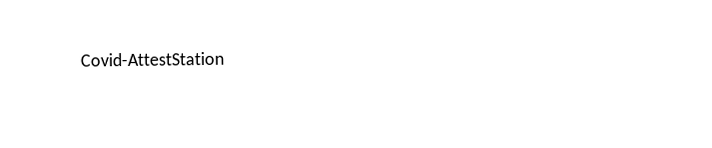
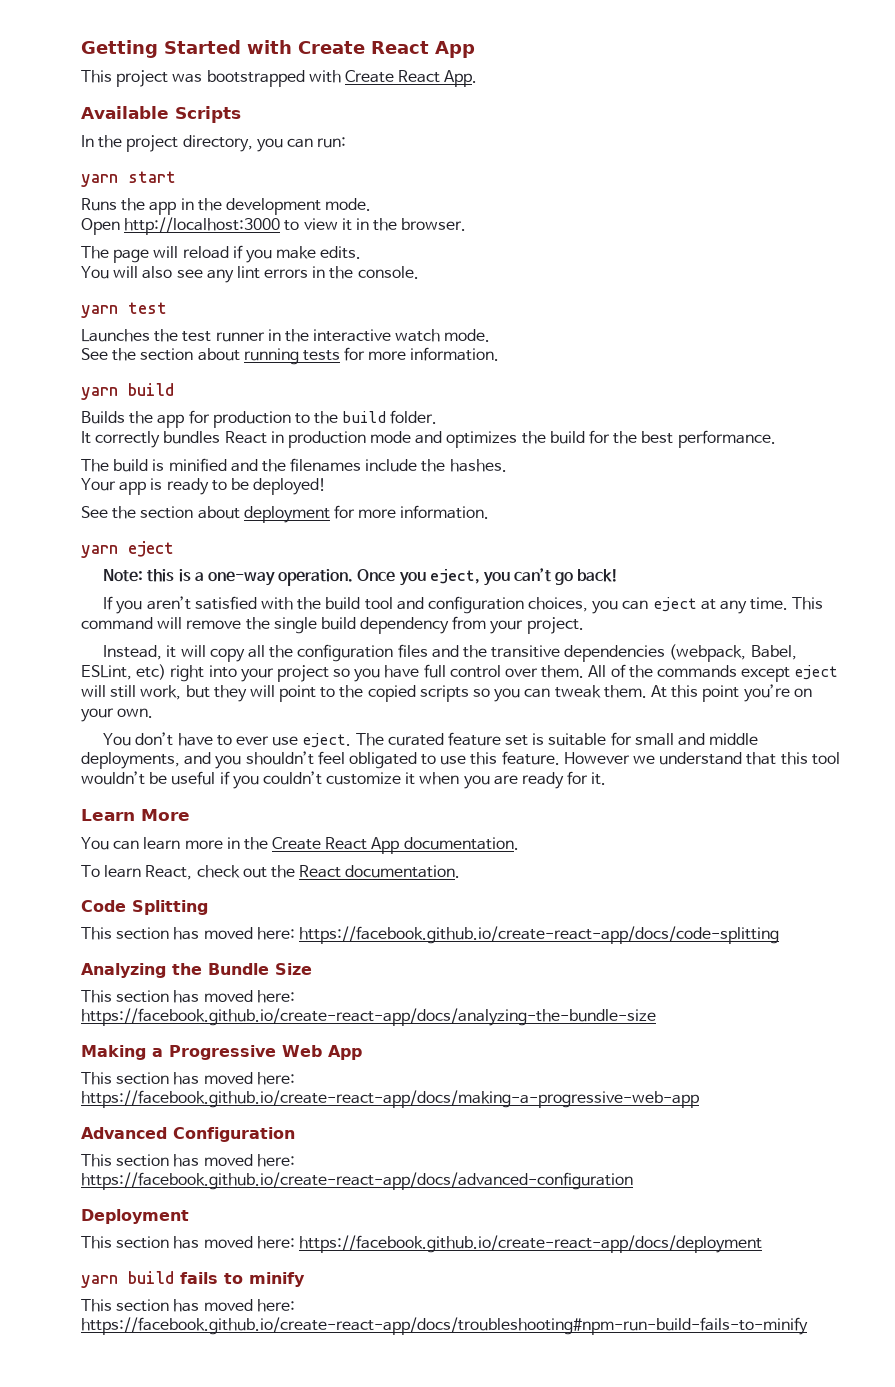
- Covid-AttestStation
+ Getting Started with Create React App
+ This project was bootstrapped with Create React App.
+ Available Scripts
+ In the project directory, you can run:
+ yarn start
+ Runs the app in the development mode.
+ Open http://localhost:3000 to view it in the browser.
+ The page will reload if you make edits.
+ You will also see any lint errors in the console.
+ yarn test
+ Launches the test runner in the interactive watch mode.
+ See the section about running tests for more information.
+ yarn build
+ Builds the app for production to the build folder.
+ It correctly bundles React in production mode and optimizes the build for the best performance.
+ The build is minified and the filenames include the hashes.
+ Your app is ready to be deployed!
+ See the section about deployment for more information.
+ yarn eject
+ Note: this is a one-way operation. Once you eject, you can’t go back!
+ If you aren’t satisfied with the build tool and configuration choices, you can eject at any time. This command will remove the single build dependency from your project.
+ Instead, it will copy all the configuration files and the transitive dependencies (webpack, Babel, ESLint, etc) right into your project so you have full control over them. All of the commands except eject will still work, but they will point to the copied scripts so you can tweak them. At this point you’re on your own.
+ You don’t have to ever use eject. The curated feature set is suitable for small and middle deployments, and you shouldn’t feel obligated to use this feature. However we understand that this tool wouldn’t be useful if you couldn’t customize it when you are ready for it.
+ Learn More
+ You can learn more in the Create React App documentation.
+ To learn React, check out the React documentation.
+ Code Splitting
+ This section has moved here: https://facebook.github.io/create-react-app/docs/code-splitting
+ Analyzing the Bundle Size
+ This section has moved here: https://facebook.github.io/create-react-app/docs/analyzing-the-bundle-size
+ Making a Progressive Web App
+ This section has moved here: https://facebook.github.io/create-react-app/docs/making-a-progressive-web-app
+ Advanced Configuration
+ This section has moved here: https://facebook.github.io/create-react-app/docs/advanced-configuration
+ Deployment
+ This section has moved here: https://facebook.github.io/create-react-app/docs/deployment
+ yarn build fails to minify
+ This section has moved here: https://facebook.github.io/create-react-app/docs/troubleshooting#npm-run-build-fails-to-minify

